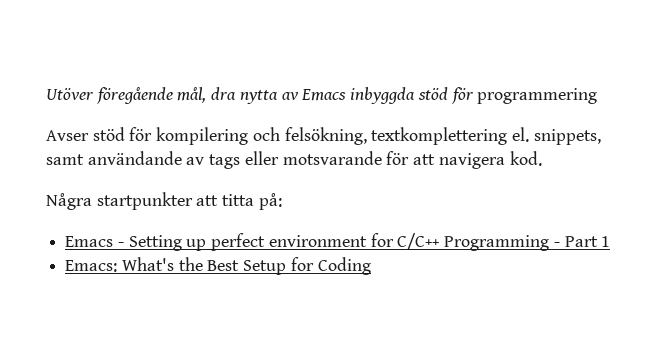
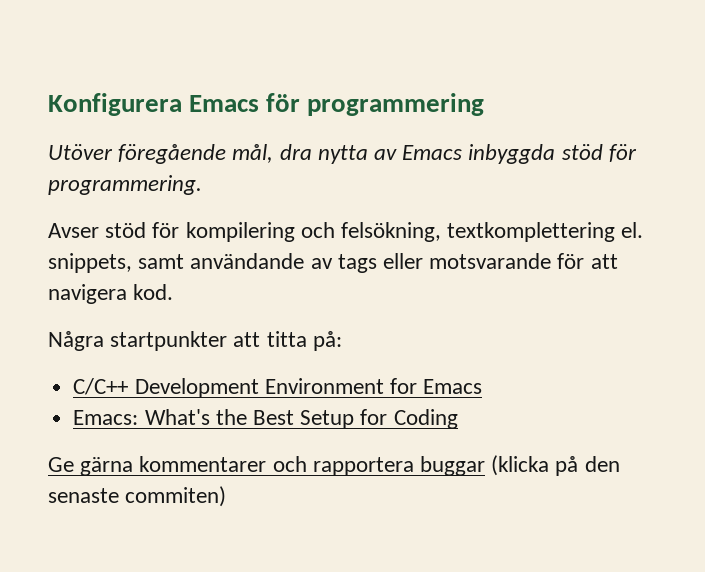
+ Konfigurera Emacs för programmering
- Utöver föregående mål, dra nytta av Emacs inbyggda stöd för programmering
+ Utöver föregående mål, dra nytta av Emacs inbyggda stöd för programmering.
- Emacs - Setting up perfect environment for C/C++ Programming - Part 1
+ C/C++ Development Environment for Emacs
+ Ge gärna kommentarer och rapportera buggar (klicka på den senaste commiten)

